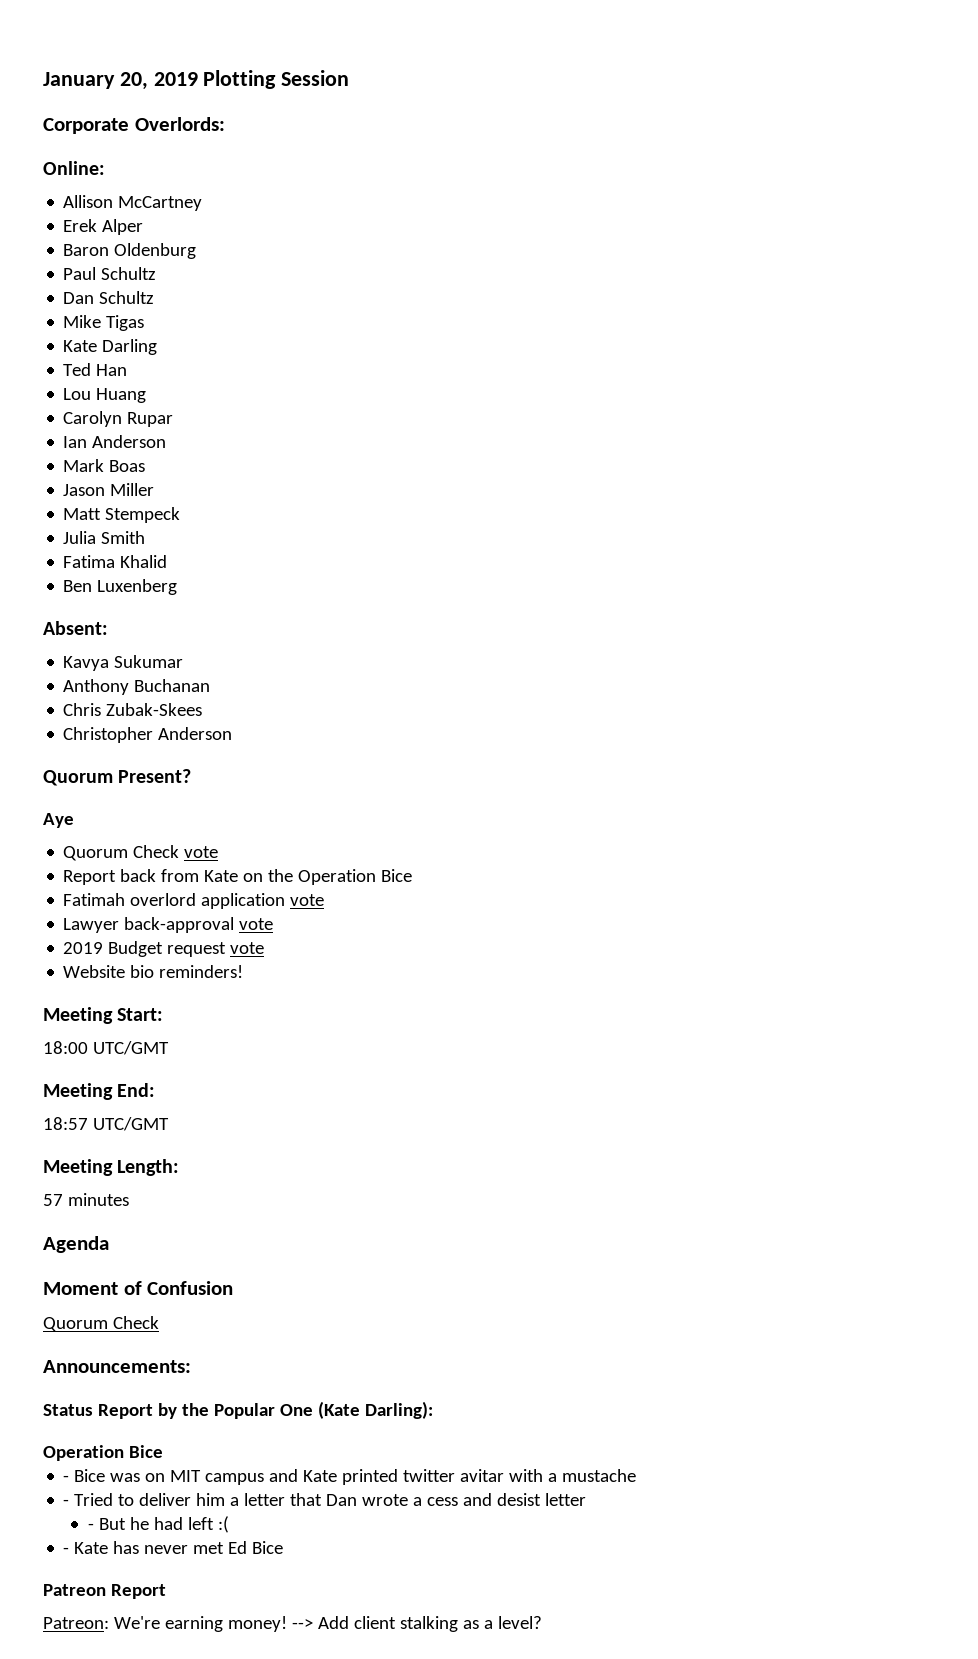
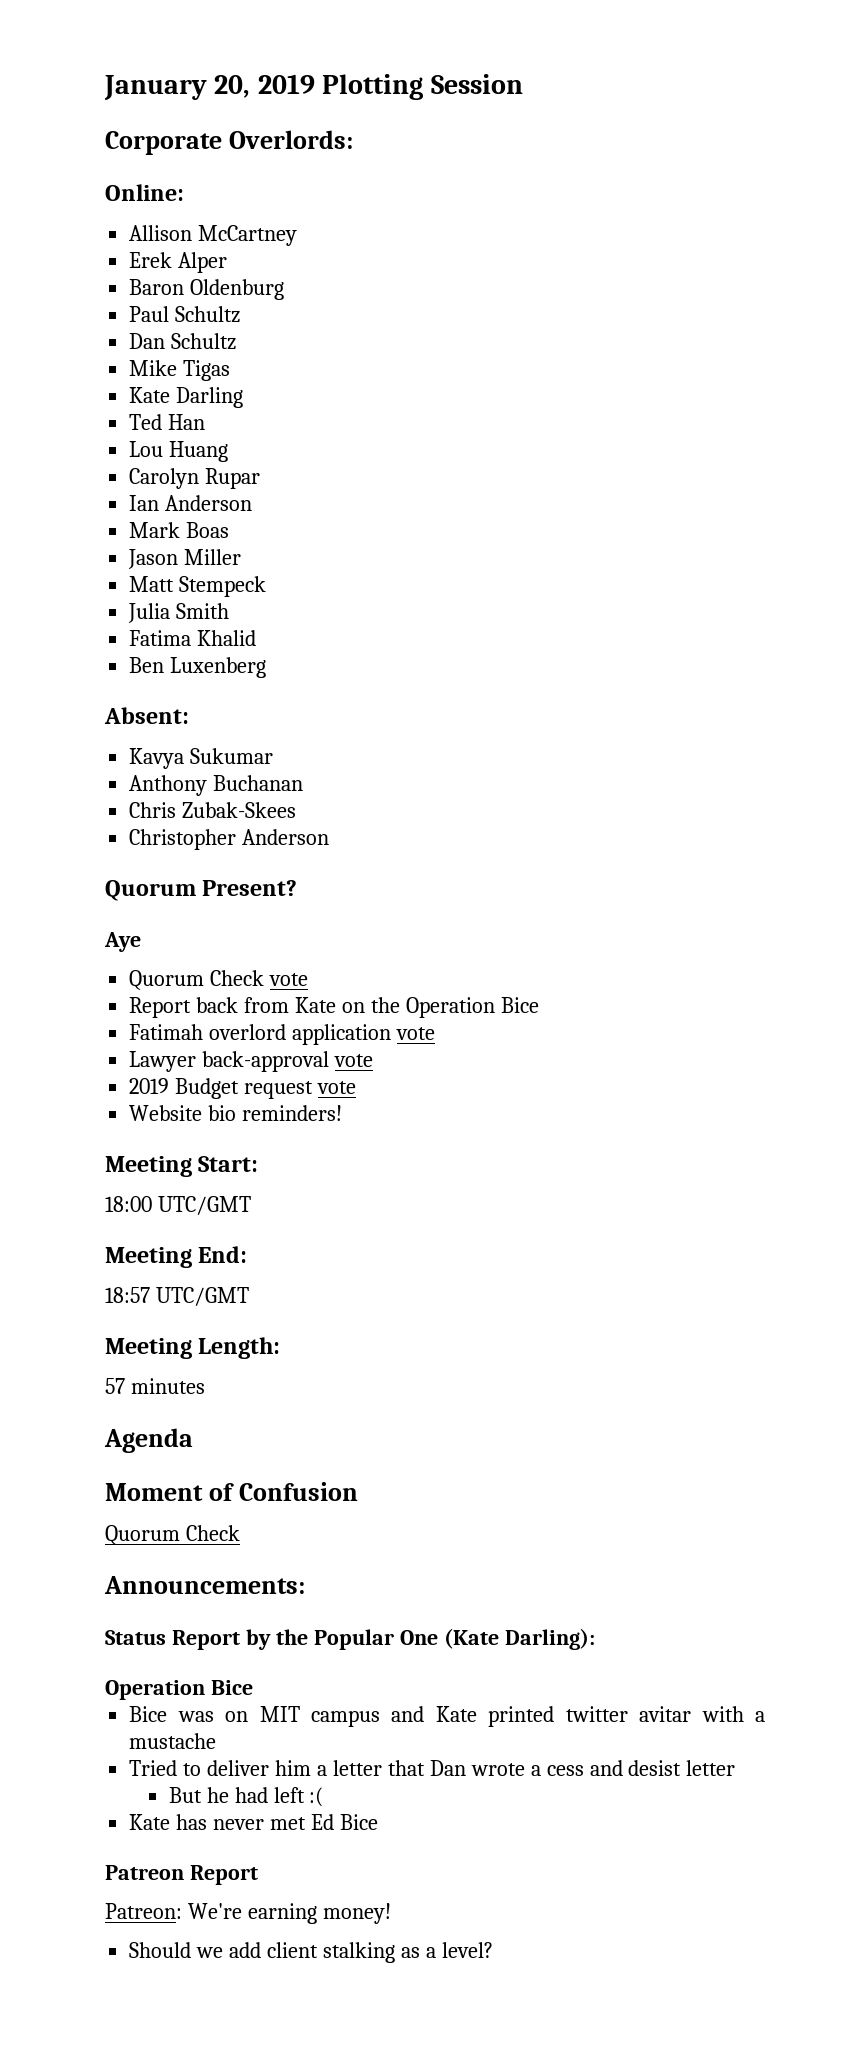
- - Bice was on MIT campus and Kate printed twitter avitar with a mustache
+ Bice was on MIT campus and Kate printed twitter avitar with a mustache
- - Tried to deliver him a letter that Dan wrote a cess and desist letter
+ Tried to deliver him a letter that Dan wrote a cess and desist letter
- - But he had left :(
+ But he had left :(
- - Kate has never met Ed Bice
+ Kate has never met Ed Bice
- Patreon: We're earning money! --> Add client stalking as a level?
+ Patreon: We're earning money!
+ Should we add client stalking as a level?

